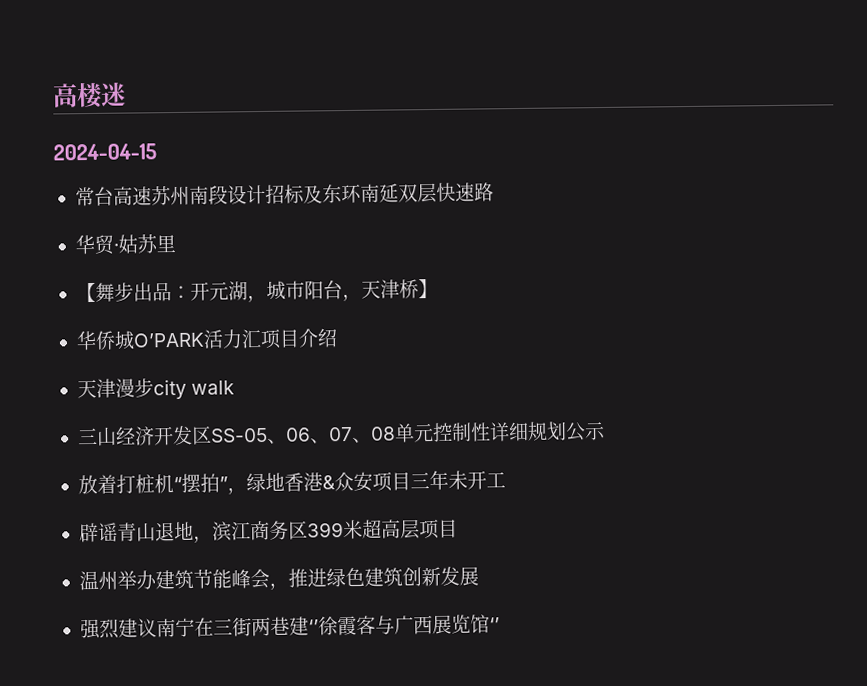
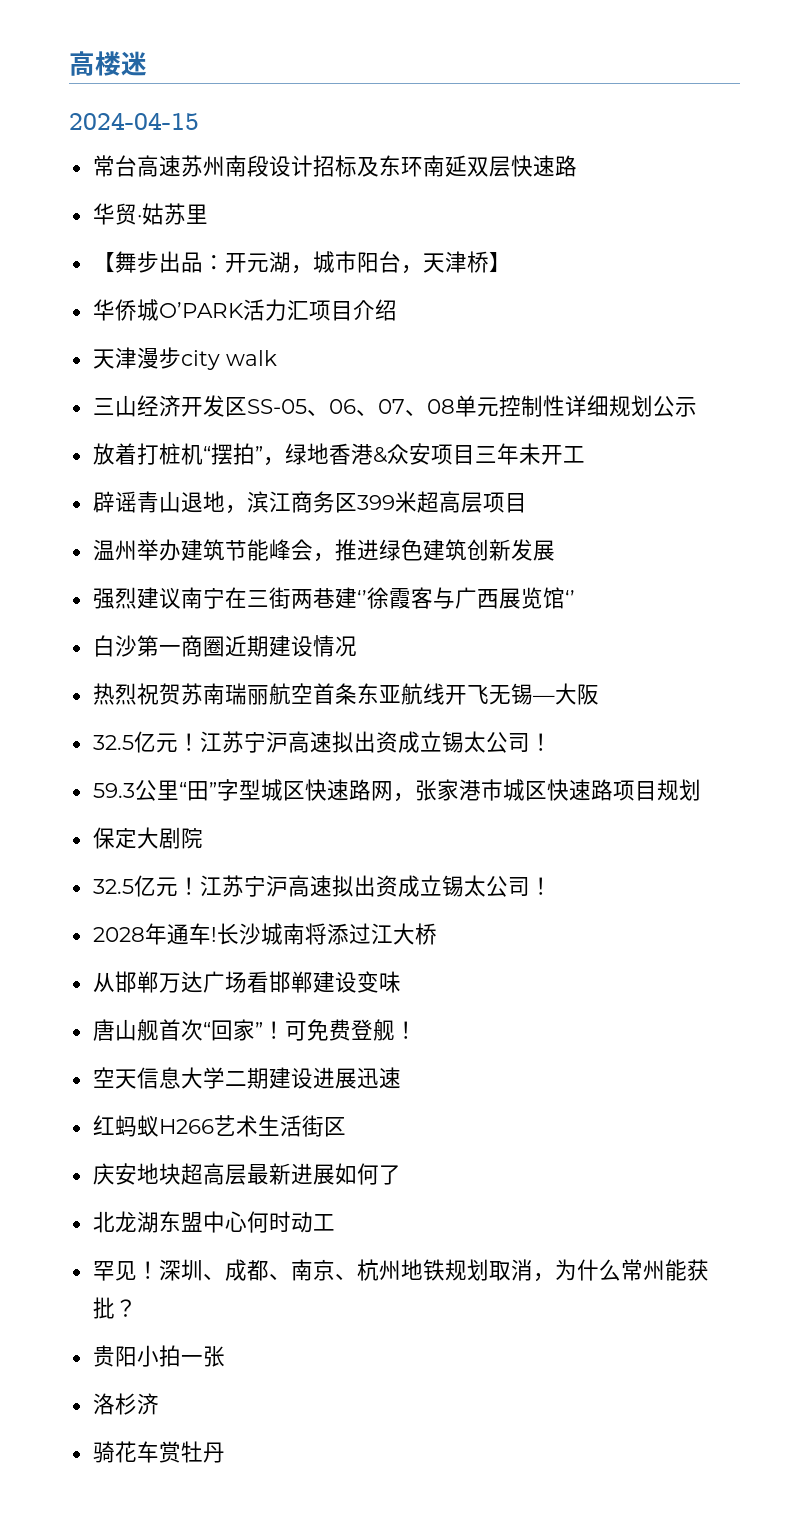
+ 白沙第一商圈近期建设情况
+ 热烈祝贺苏南瑞丽航空首条东亚航线开飞无锡—大阪
+ 32.5亿元！江苏宁沪高速拟出资成立锡太公司！
+ 59.3公里“田”字型城区快速路网，张家港市城区快速路项目规划
+ 保定大剧院
+ 32.5亿元！江苏宁沪高速拟出资成立锡太公司！
+ 2028年通车!长沙城南将添过江大桥
+ 从邯郸万达广场看邯郸建设变味
+ 唐山舰首次“回家”！可免费登舰！
+ 空天信息大学二期建设进展迅速
+ 红蚂蚁H266艺术生活街区
+ 庆安地块超高层最新进展如何了
+ 北龙湖东盟中心何时动工
+ 罕见！深圳、成都、南京、杭州地铁规划取消，为什么常州能获批？
+ 贵阳小拍一张
+ 洛杉济
+ 骑花车赏牡丹

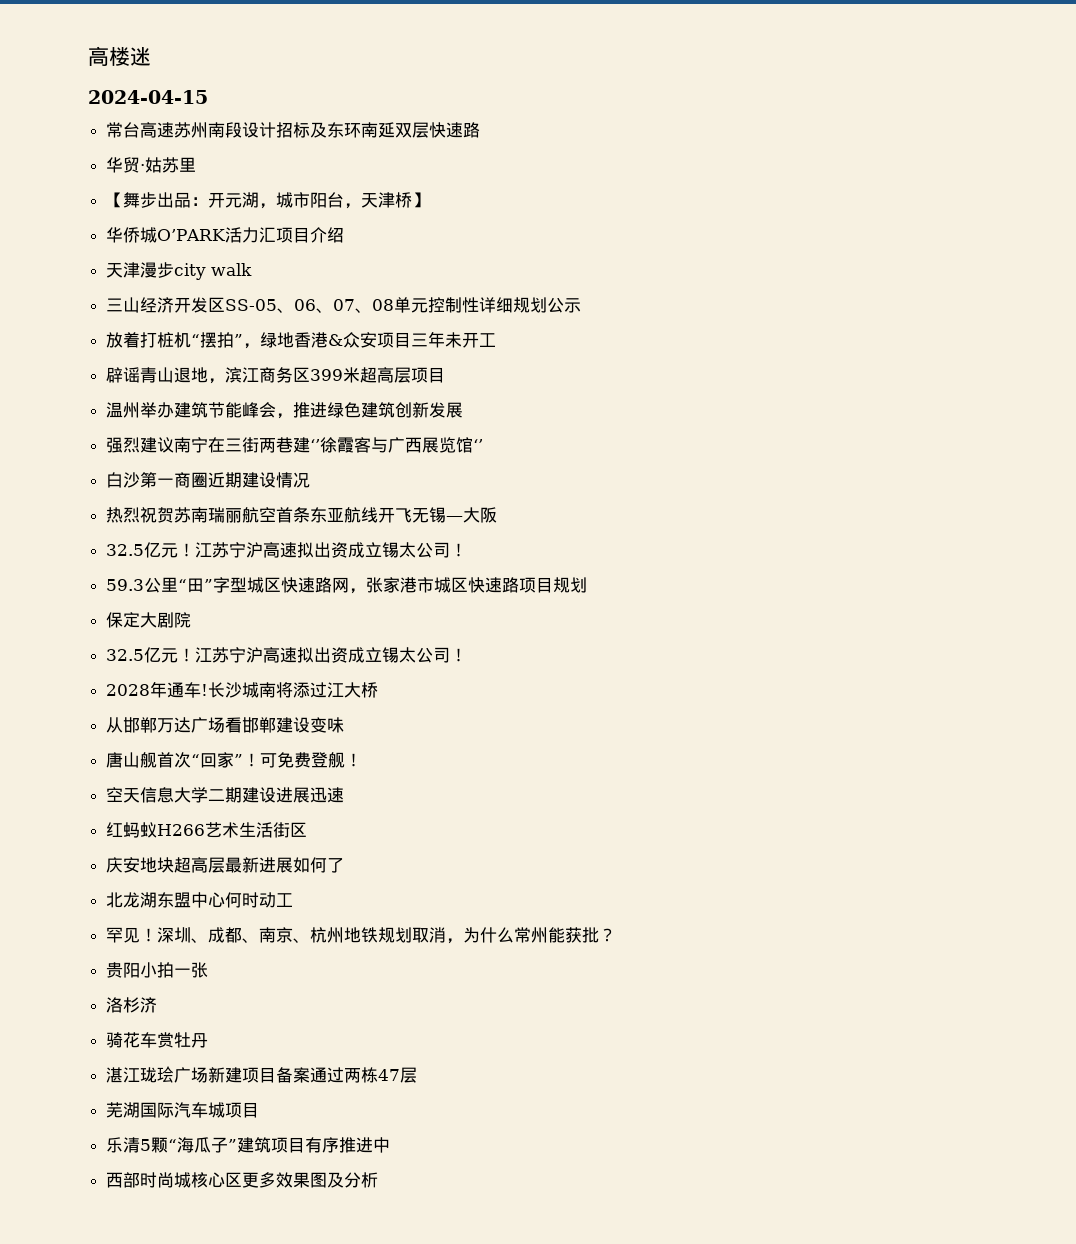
+ 湛江珑㻅广场新建项目备案通过两栋47层
+ 芜湖国际汽车城项目
+ 乐清5颗“海瓜子”建筑项目有序推进中
+ 西部时尚城核心区更多效果图及分析

